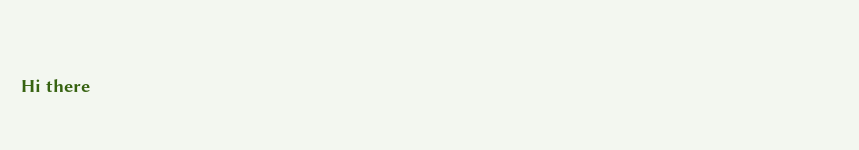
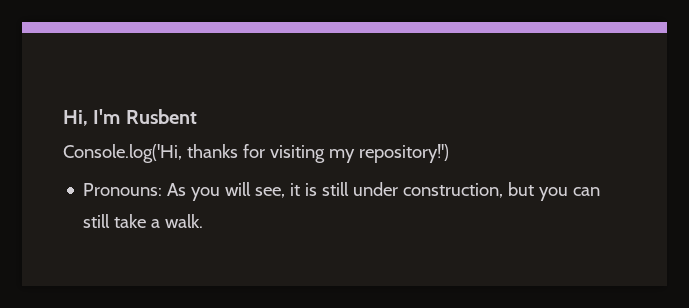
- Hi there
+ Hi, I'm Rusbent
+ Console.log('Hi, thanks for visiting my repository!')
+ Pronouns: As you will see, it is still under construction, but you can still take a walk.

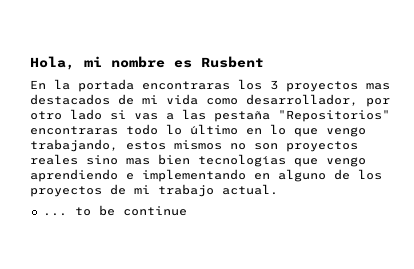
- Hi, I'm Rusbent
- Console.log('Hi, thanks for visiting my repository!')
- Pronouns: As you will see, it is still under construction, but you can still take a walk.
+ Hola, mi nombre es Rusbent
+ En la portada encontraras los 3 proyectos mas destacados de mi vida como desarrollador, por otro lado si vas a las pestaña "Repositorios" encontraras todo lo último en lo que vengo trabajando, estos mismos no son proyectos reales sino mas bien tecnologías que vengo aprendiendo e implementando en alguno de los proyectos de mi trabajo actual.
+ ... to be continue

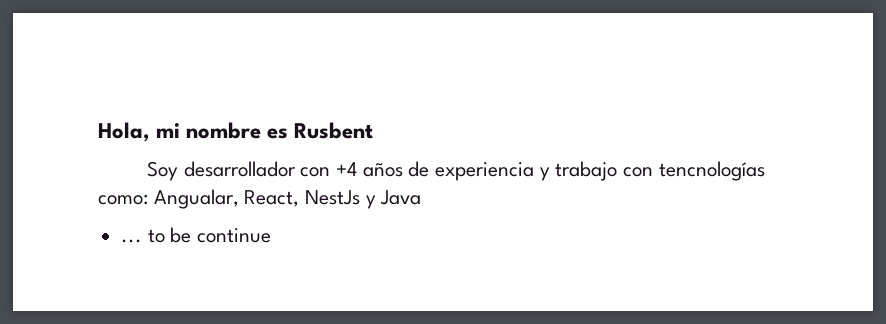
- En la portada encontraras los 3 proyectos mas destacados de mi vida como desarrollador, por otro lado si vas a las pestaña "Repositorios" encontraras todo lo último en lo que vengo trabajando, estos mismos no son proyectos reales sino mas bien tecnologías que vengo aprendiendo e implementando en alguno de los proyectos de mi trabajo actual.
+ Soy desarrollador con +4 años de experiencia y trabajo con tencnologías como: Angualar, React, NestJs y Java

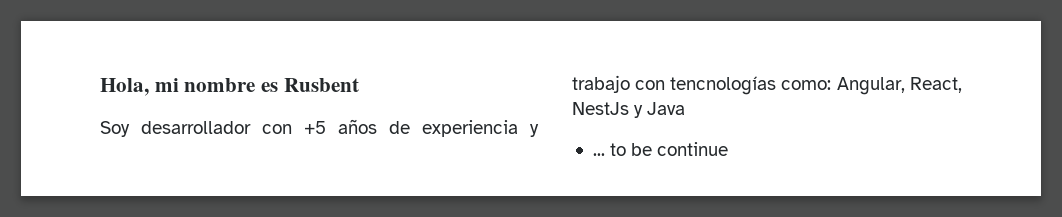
- Soy desarrollador con +4 años de experiencia y trabajo con tencnologías como: Angualar, React, NestJs y Java
+ Soy desarrollador con +5 años de experiencia y trabajo con tencnologías como: Angular, React, NestJs y Java

